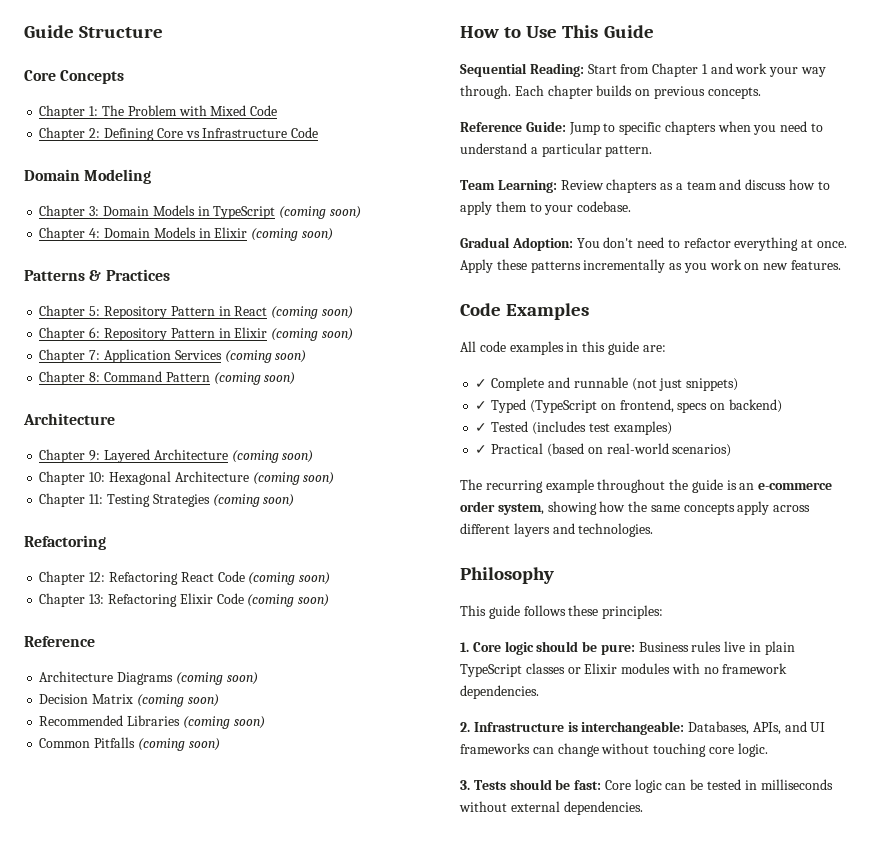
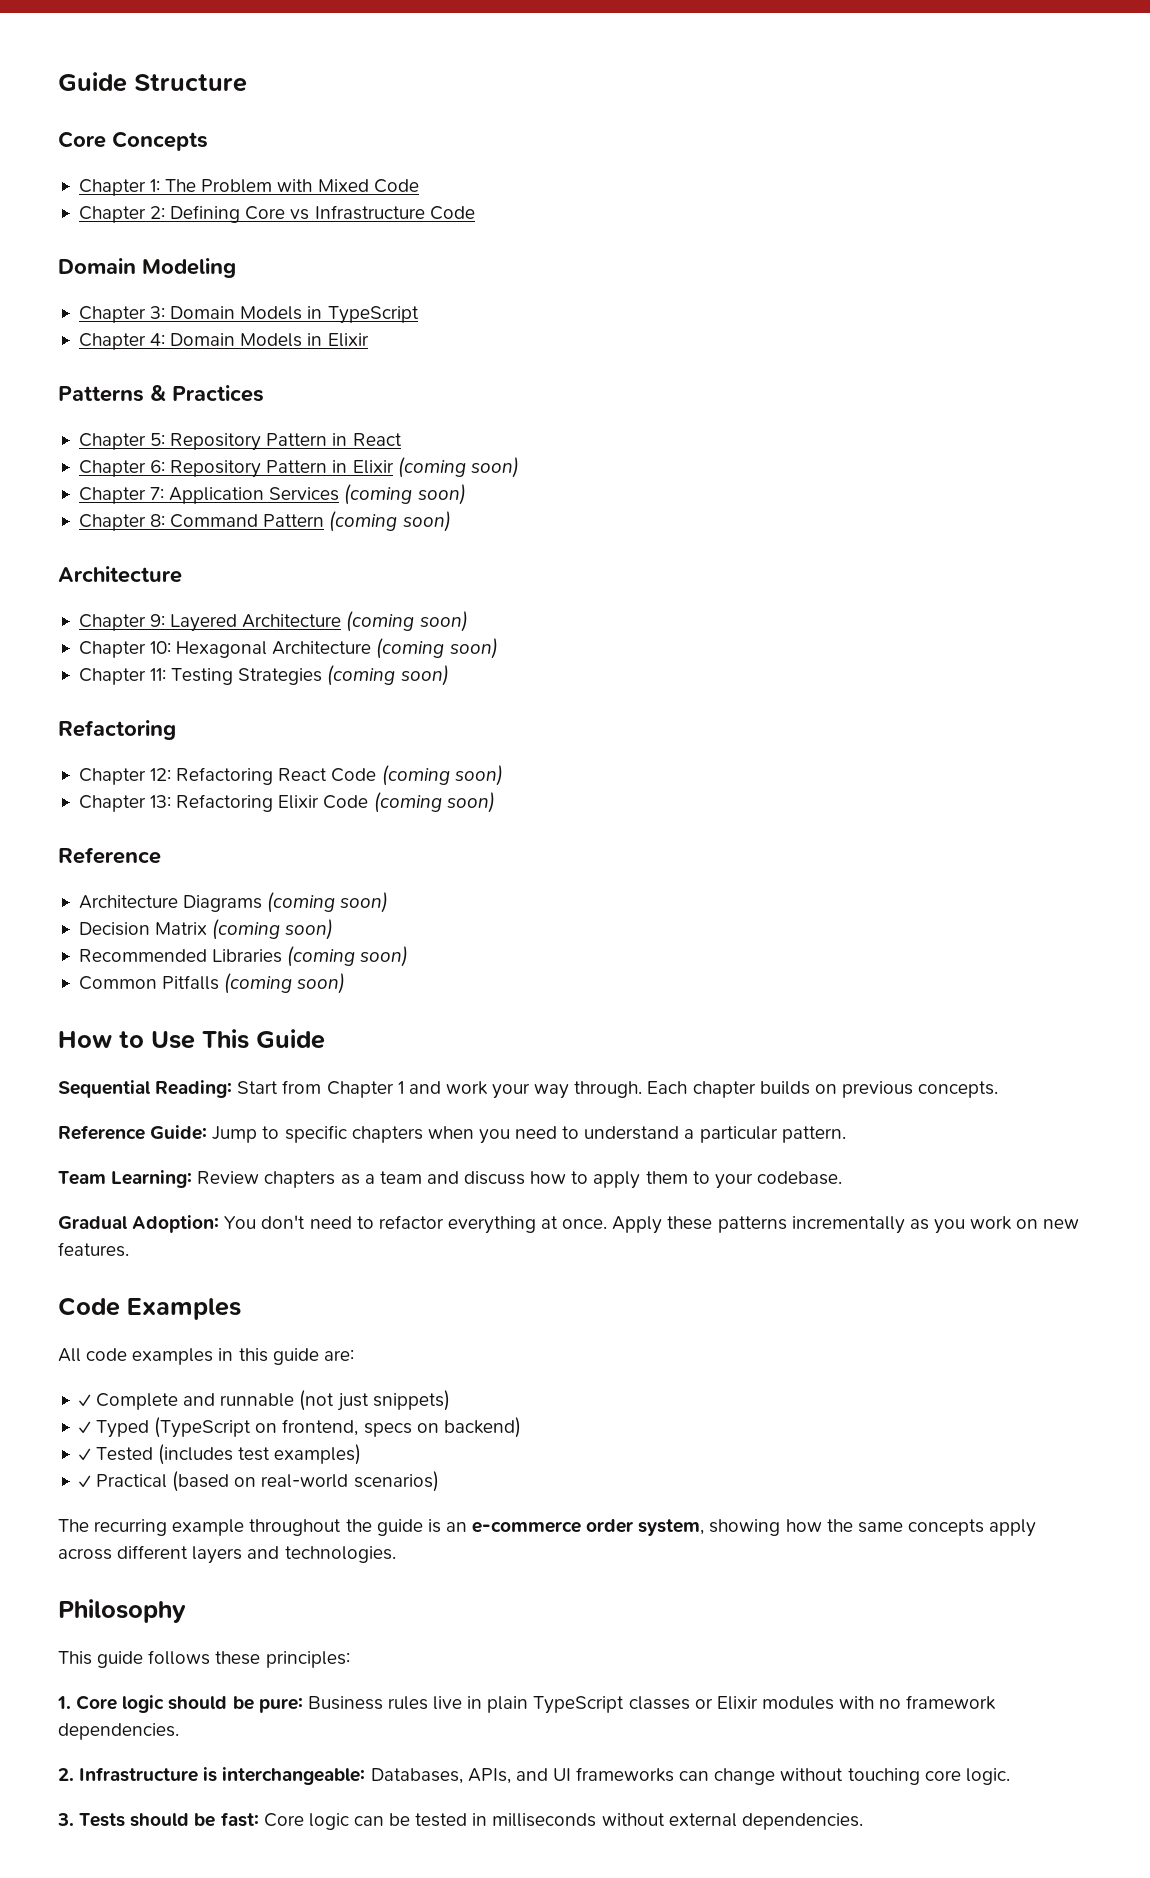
- Chapter 3: Domain Models in TypeScript (coming soon)
+ Chapter 3: Domain Models in TypeScript
- Chapter 4: Domain Models in Elixir (coming soon)
+ Chapter 4: Domain Models in Elixir
- Chapter 5: Repository Pattern in React (coming soon)
+ Chapter 5: Repository Pattern in React

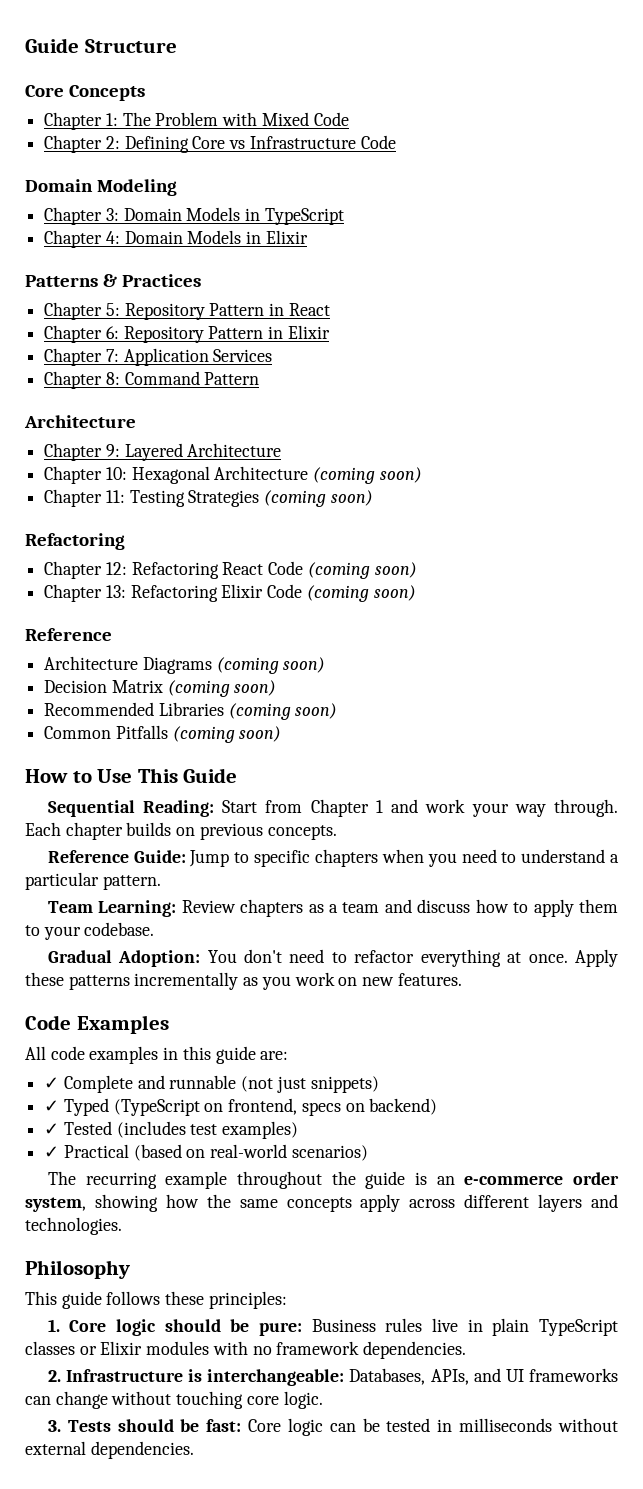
- Chapter 6: Repository Pattern in Elixir (coming soon)
+ Chapter 6: Repository Pattern in Elixir
- Chapter 7: Application Services (coming soon)
+ Chapter 7: Application Services
- Chapter 8: Command Pattern (coming soon)
+ Chapter 8: Command Pattern
- Chapter 9: Layered Architecture (coming soon)
+ Chapter 9: Layered Architecture

